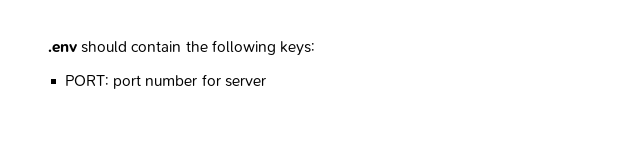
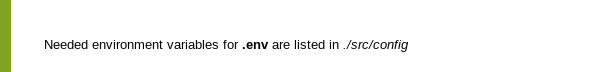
- .env should contain the following keys:
- PORT: port number for server
+ Needed environment variables for .env are listed in ./src/config

